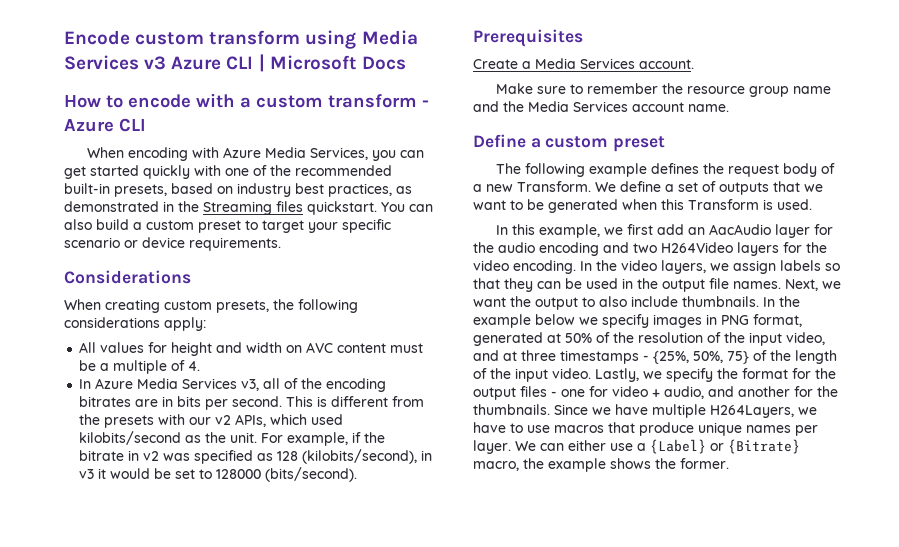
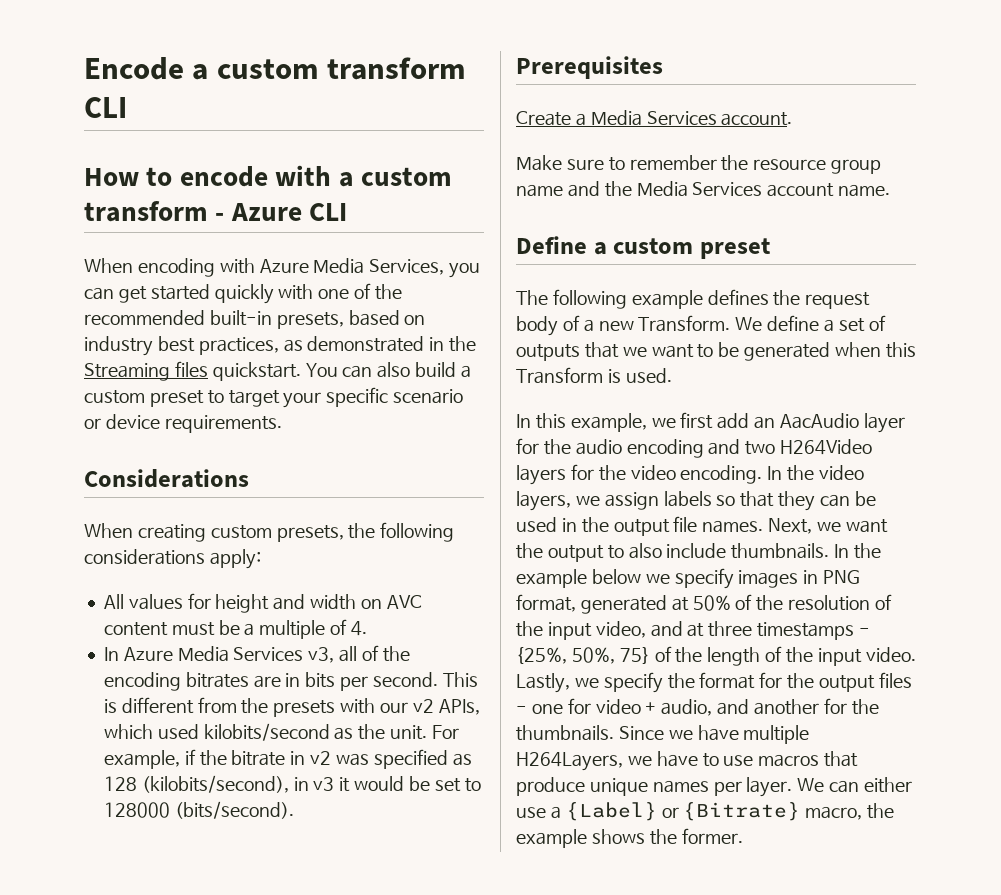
- Encode custom transform using Media Services v3 Azure CLI | Microsoft Docs
+ Encode a custom transform CLI

